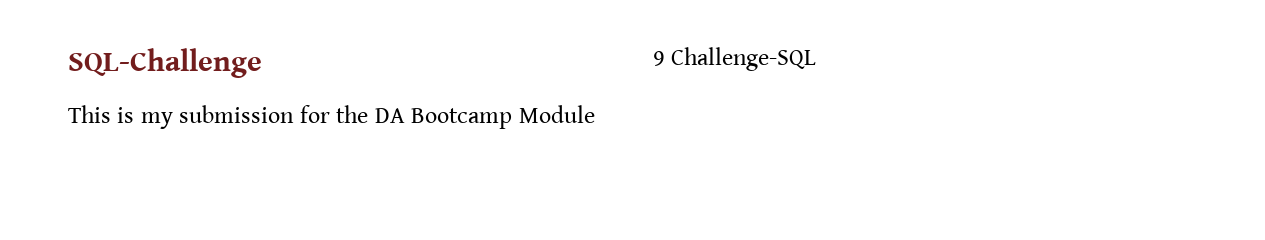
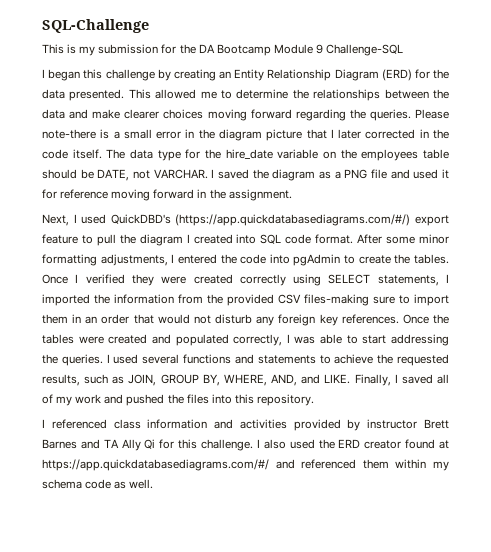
+ I began this challenge by creating an Entity Relationship Diagram (ERD) for the data presented. This allowed me to determine the relationships between the data and make clearer choices moving forward regarding the queries. Please note-there is a small error in the diagram picture that I later corrected in the code itself. The data type for the hire_date variable on the employees table should be DATE, not VARCHAR. I saved the diagram as a PNG file and used it for reference moving forward in the assignment.
+ Next, I used QuickDBD's (https://app.quickdatabasediagrams.com/#/) export feature to pull the diagram I created into SQL code format. After some minor formatting adjustments, I entered the code into pgAdmin to create the tables. Once I verified they were created correctly using SELECT statements, I imported the information from the provided CSV files-making sure to import them in an order that would not disturb any foreign key references. Once the tables were created and populated correctly, I was able to start addressing the queries. I used several functions and statements to achieve the requested results, such as JOIN, GROUP BY, WHERE, AND, and LIKE. Finally, I saved all of my work and pushed the files into this repository.
+ I referenced class information and activities provided by instructor Brett Barnes and TA Ally Qi for this challenge. I also used the ERD creator found at https://app.quickdatabasediagrams.com/#/ and referenced them within my schema code as well.

